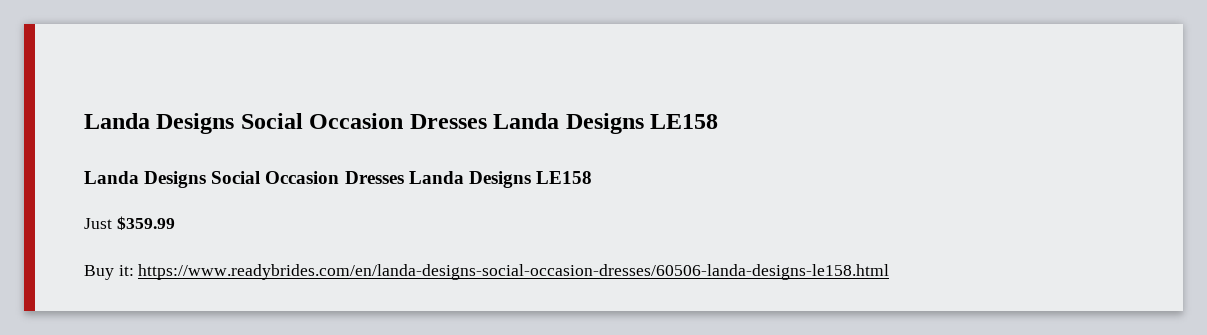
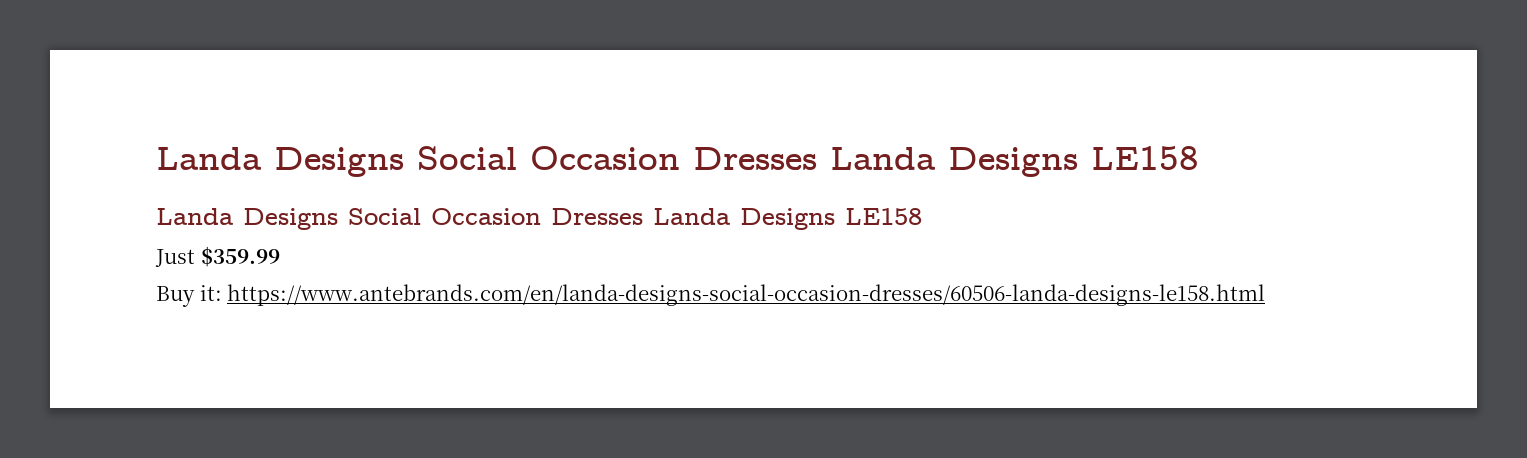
- Buy it: https://www.readybrides.com/en/landa-designs-social-occasion-dresses/60506-landa-designs-le158.html
+ Buy it: https://www.antebrands.com/en/landa-designs-social-occasion-dresses/60506-landa-designs-le158.html

